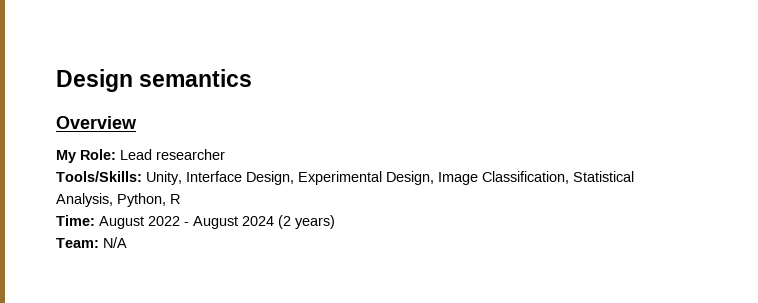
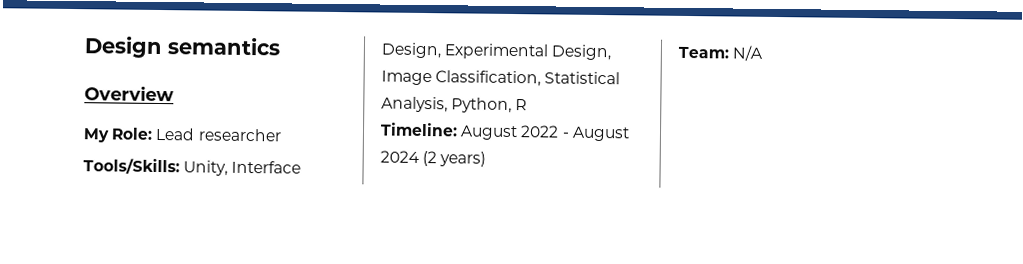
- Time: August 2022 - August 2024 (2 years)
+ Timeline: August 2022 - August 2024 (2 years)

